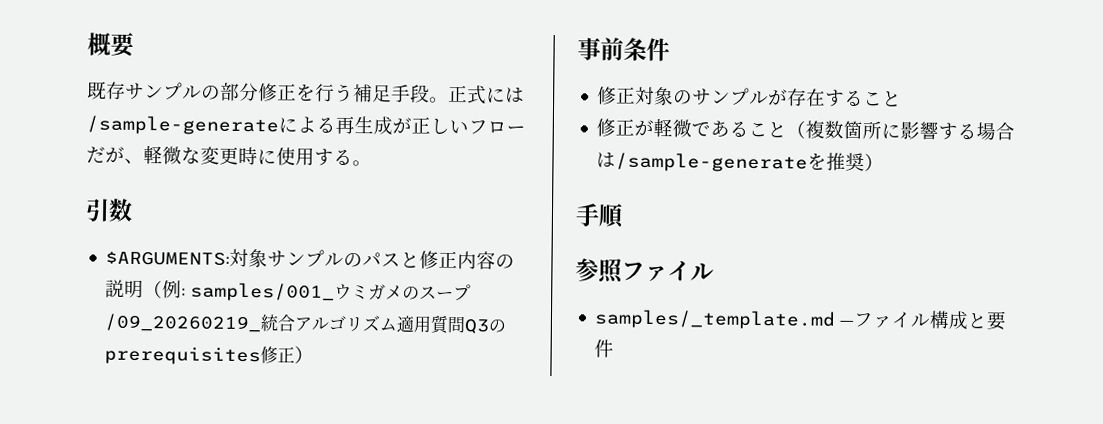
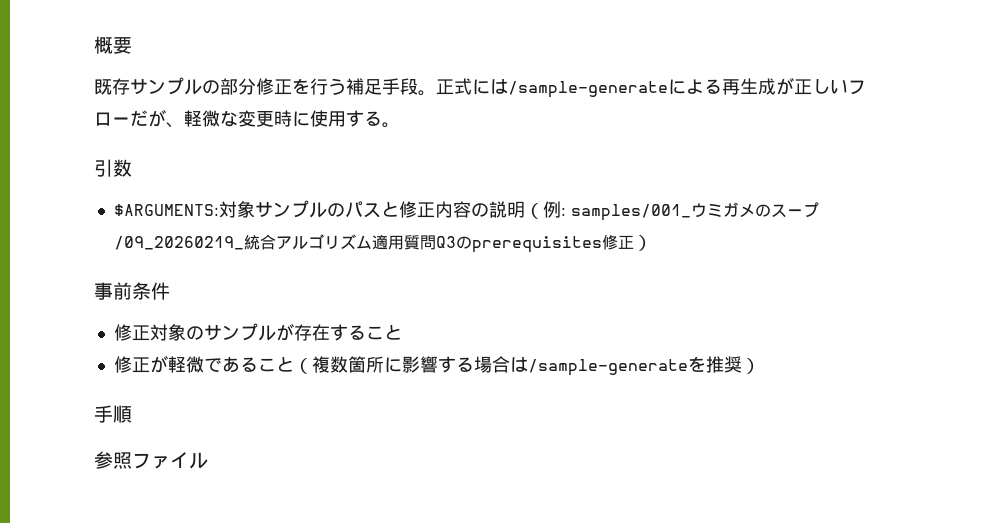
- samples/_template.md —ファイル構成と要件

